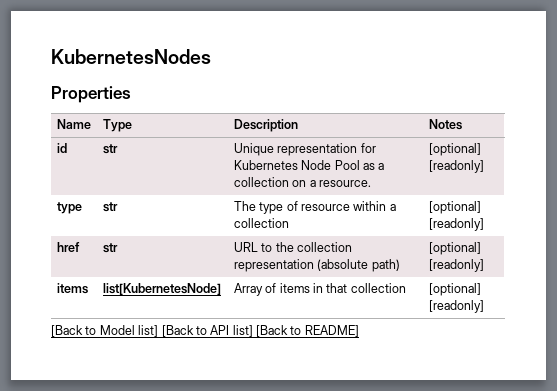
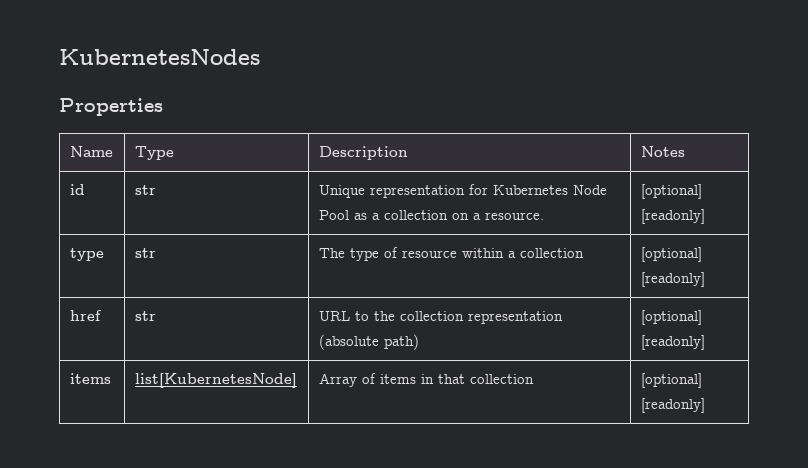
- [Back to Model list] [Back to API list] [Back to README]

